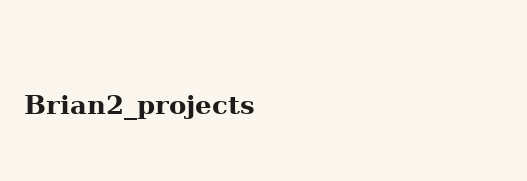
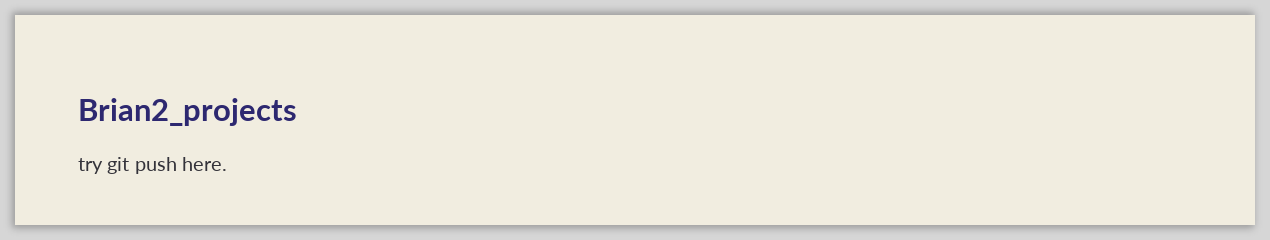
+ try git push here.

